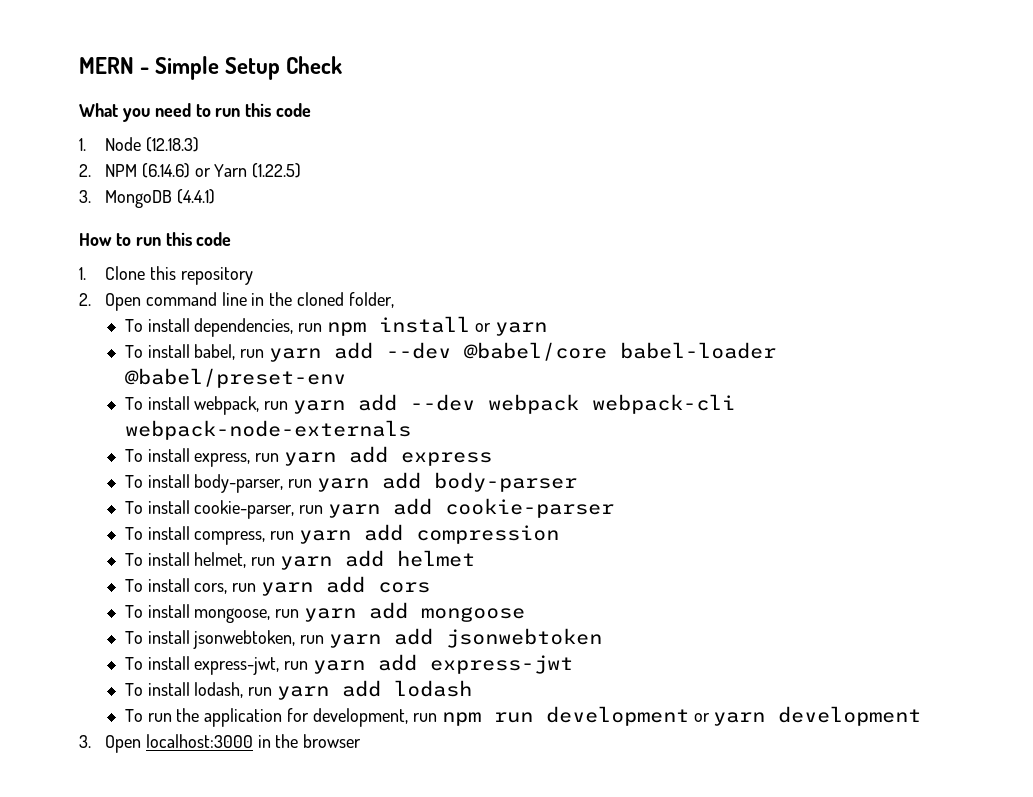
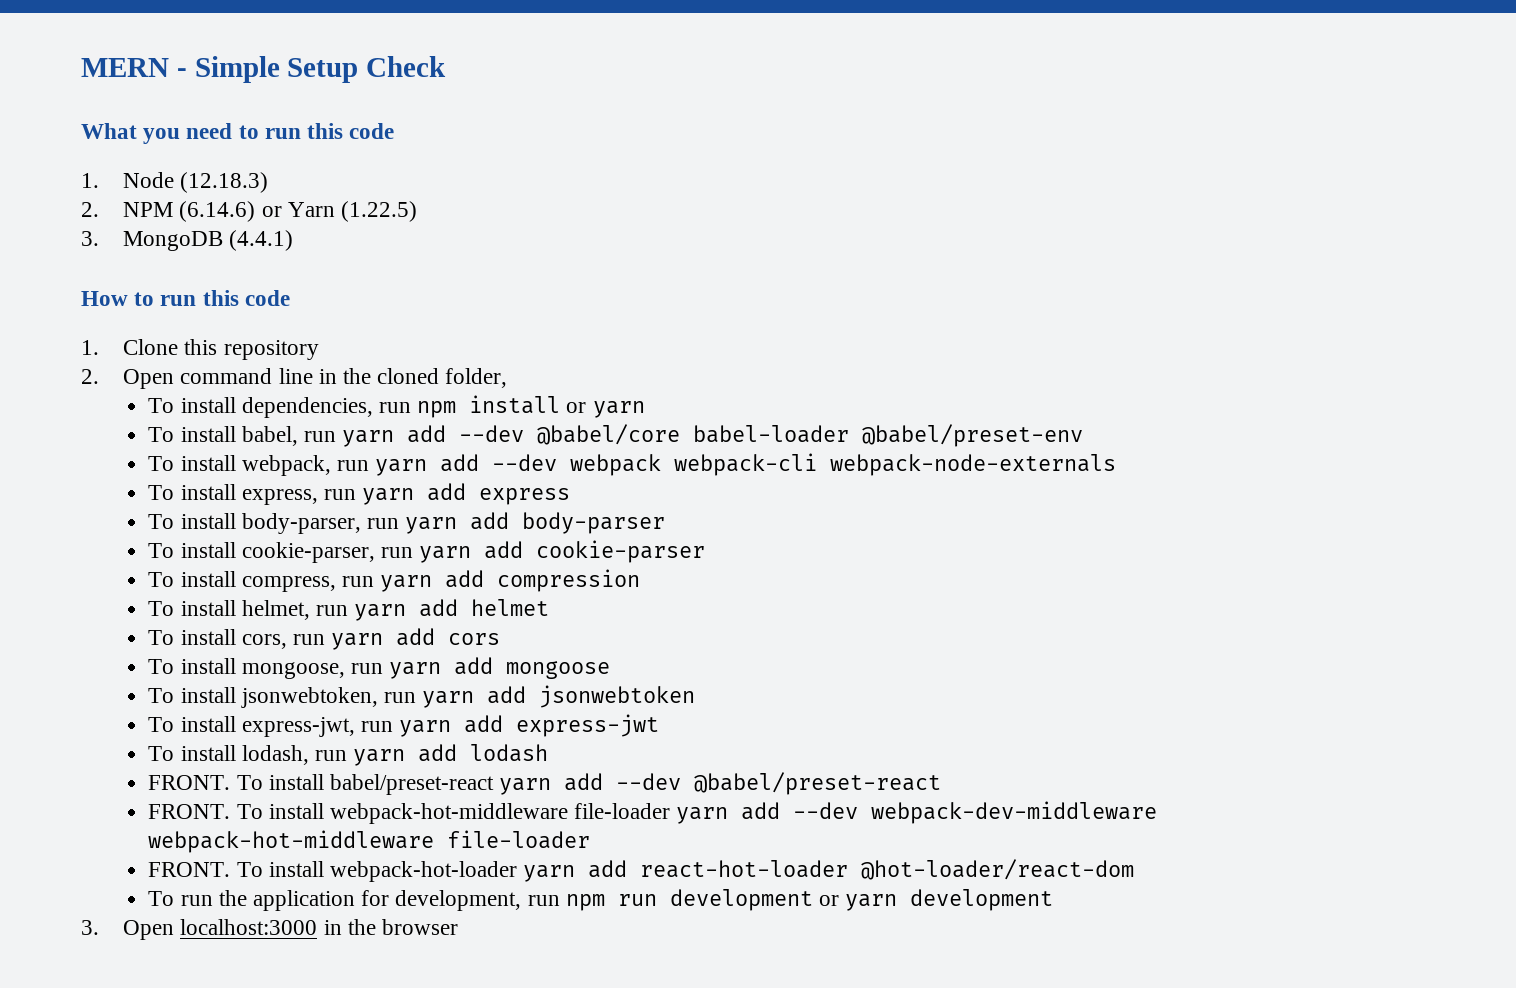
+ FRONT. To install babel/preset-react yarn add --dev @babel/preset-react
+ FRONT. To install webpack-hot-middleware file-loader yarn add --dev webpack-dev-middleware webpack-hot-middleware file-loader
+ FRONT. To install webpack-hot-loader yarn add react-hot-loader @hot-loader/react-dom

